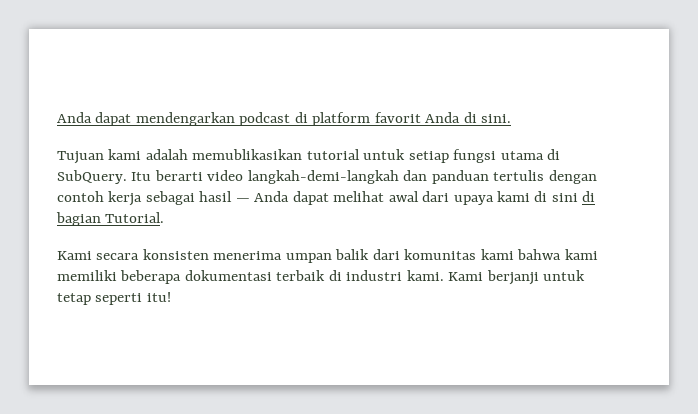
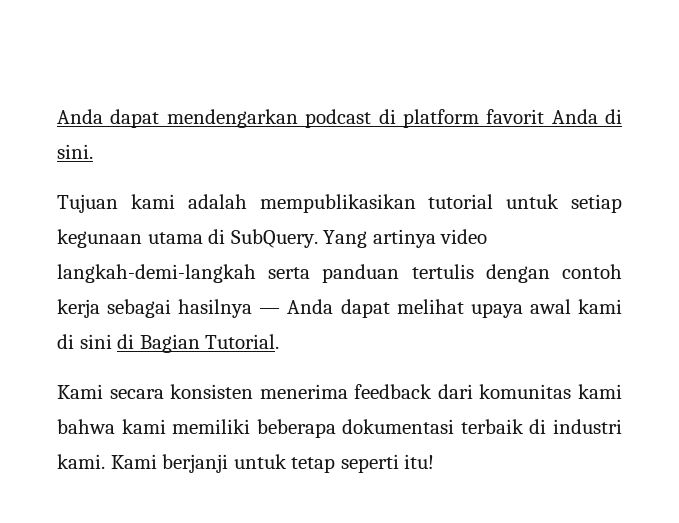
- Tujuan kami adalah memublikasikan tutorial untuk setiap fungsi utama di SubQuery.
+ Tujuan kami adalah mempublikasikan tutorial untuk setiap kegunaan utama di SubQuery.
- Itu berarti video langkah-demi-langkah dan panduan tertulis dengan contoh kerja sebagai hasil — Anda dapat melihat awal dari upaya kami di sini di bagian Tutorial.
+ Yang artinya video langkah-demi-langkah serta panduan tertulis dengan contoh kerja sebagai hasilnya — Anda dapat melihat upaya awal kami di sini di Bagian Tutorial.
- Kami secara konsisten menerima umpan balik dari komunitas kami bahwa kami memiliki beberapa dokumentasi terbaik di industri kami.
+ Kami secara konsisten menerima feedback dari komunitas kami bahwa kami memiliki beberapa dokumentasi terbaik di industri kami.

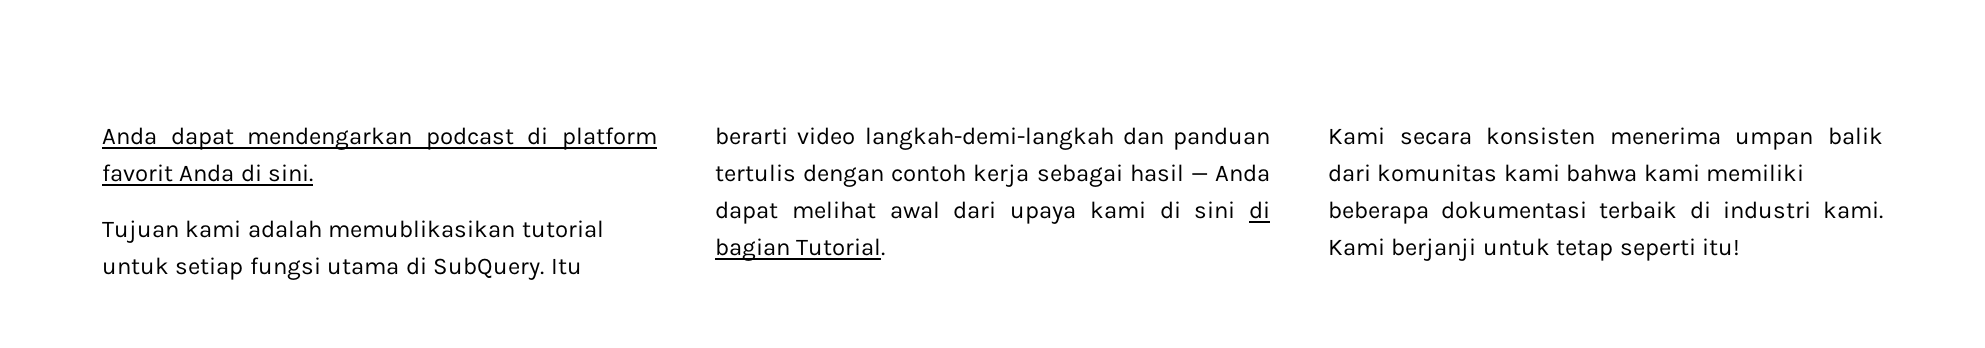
- Tujuan kami adalah mempublikasikan tutorial untuk setiap kegunaan utama di SubQuery.
+ Tujuan kami adalah memublikasikan tutorial untuk setiap fungsi utama di SubQuery.
- Yang artinya video langkah-demi-langkah serta panduan tertulis dengan contoh kerja sebagai hasilnya — Anda dapat melihat upaya awal kami di sini di Bagian Tutorial.
+ Itu berarti video langkah-demi-langkah dan panduan tertulis dengan contoh kerja sebagai hasil — Anda dapat melihat awal dari upaya kami di sini di bagian Tutorial.
- Kami secara konsisten menerima feedback dari komunitas kami bahwa kami memiliki beberapa dokumentasi terbaik di industri kami.
+ Kami secara konsisten menerima umpan balik dari komunitas kami bahwa kami memiliki beberapa dokumentasi terbaik di industri kami.

